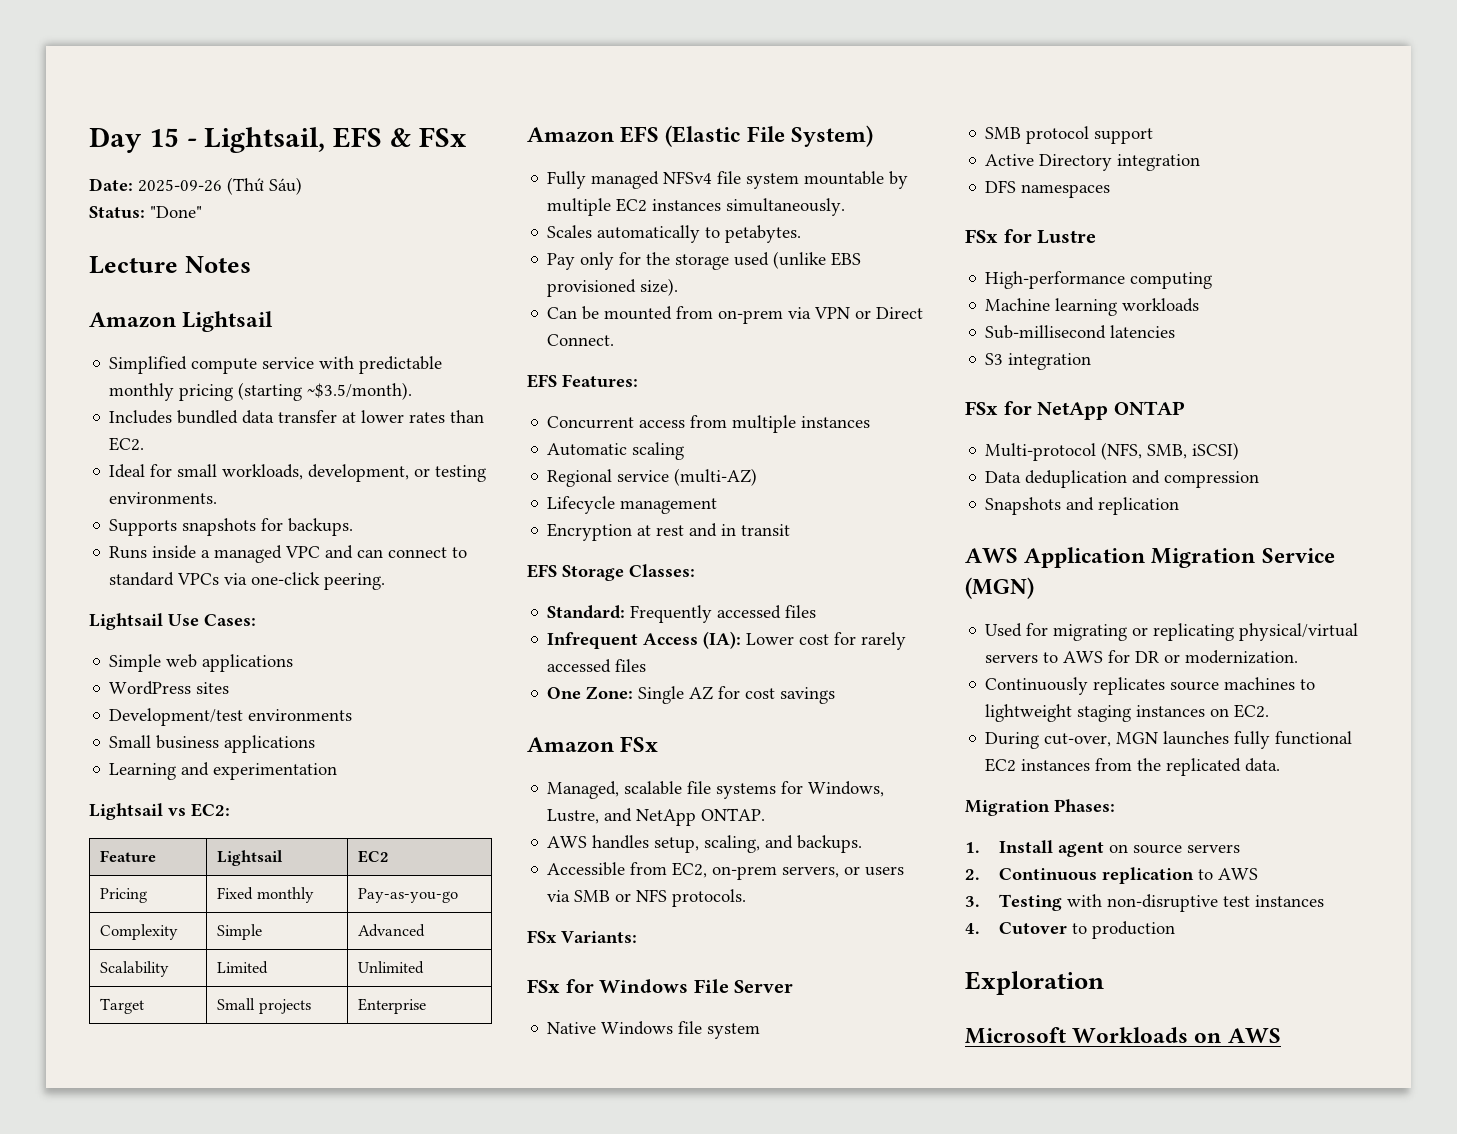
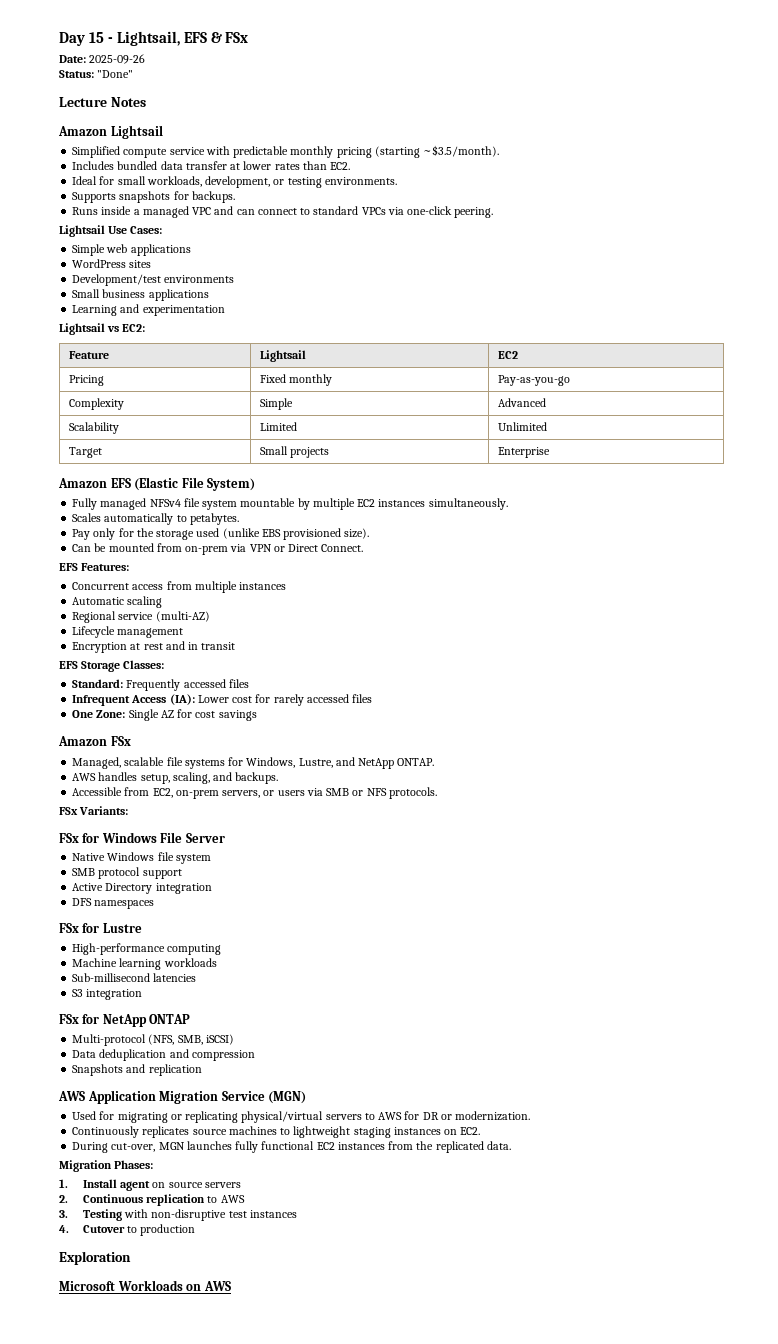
- Date: 2025-09-26 (Thứ Sáu)
+ Date: 2025-09-26

